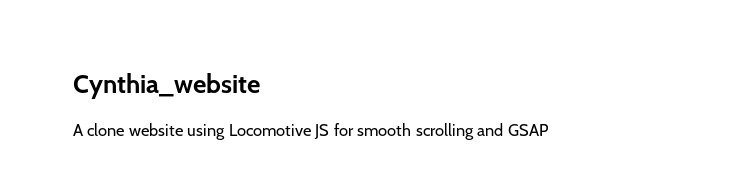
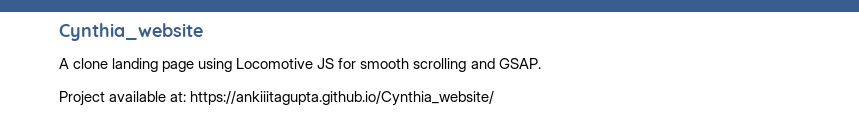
- A clone website using Locomotive JS for smooth scrolling and GSAP
+ A clone landing page using Locomotive JS for smooth scrolling and GSAP.
+ Project available at: https://ankiiitagupta.github.io/Cynthia_website/

